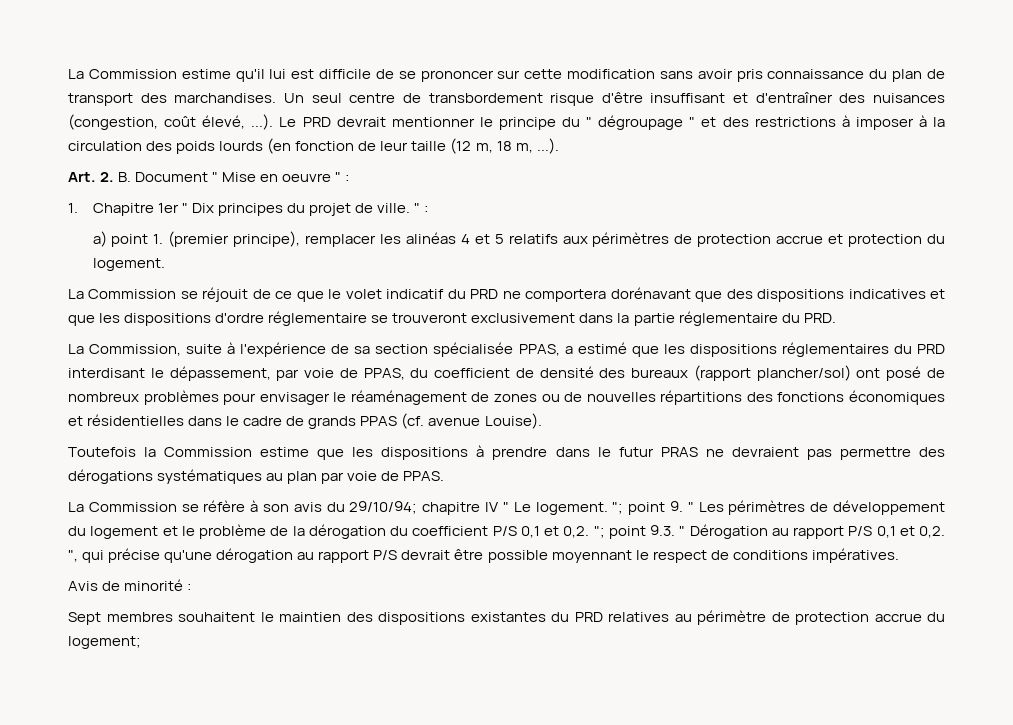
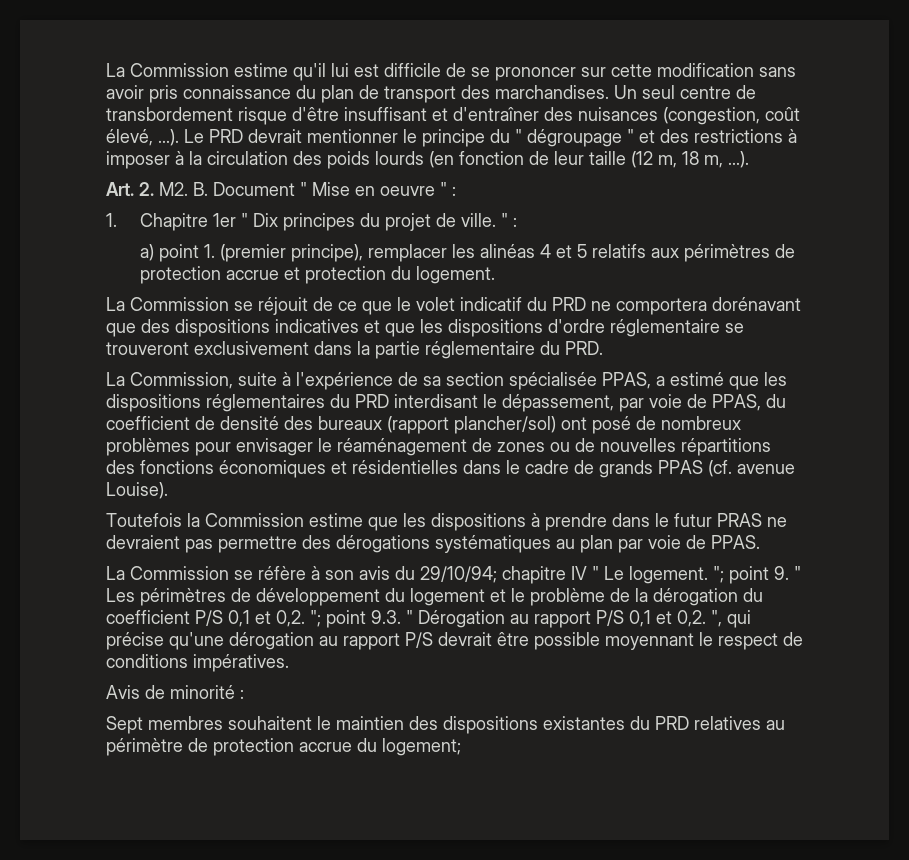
- Art. 2. B. Document " Mise en oeuvre " :
+ Art. 2. M2. B. Document " Mise en oeuvre " :

